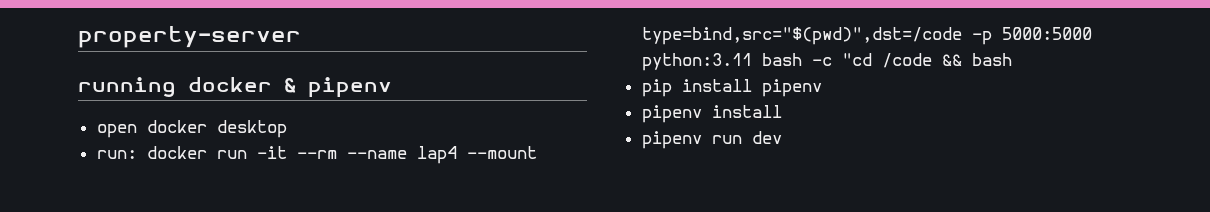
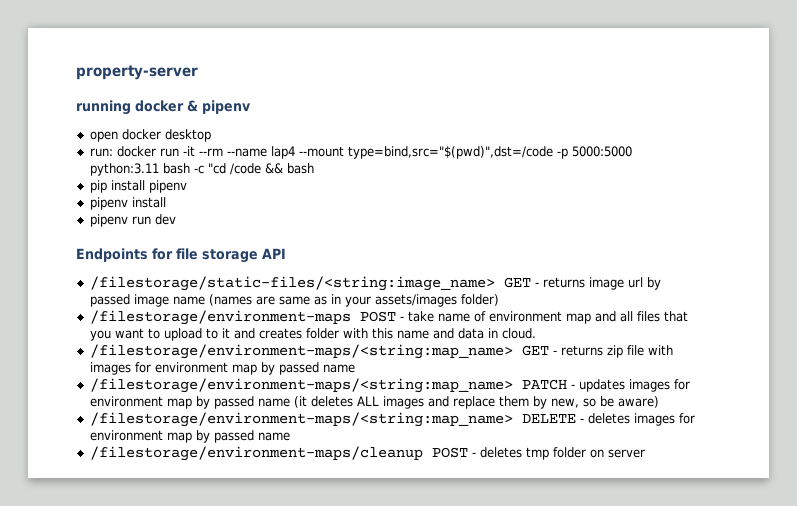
+ Endpoints for file storage API
+ /filestorage/static-files/<string:image_name> GET - returns image url by passed image name (names are same as in your assets/images folder)
+ /filestorage/environment-maps POST - take name of environment map and all files that you want to upload to it and creates folder with this name and data in cloud.
+ /filestorage/environment-maps/<string:map_name> GET - returns zip file with images for environment map by passed name
+ /filestorage/environment-maps/<string:map_name> PATCH - updates images for environment map by passed name (it deletes ALL images and replace them by new, so be aware)
+ /filestorage/environment-maps/<string:map_name> DELETE - deletes images for environment map by passed name
+ /filestorage/environment-maps/cleanup POST - deletes tmp folder on server

